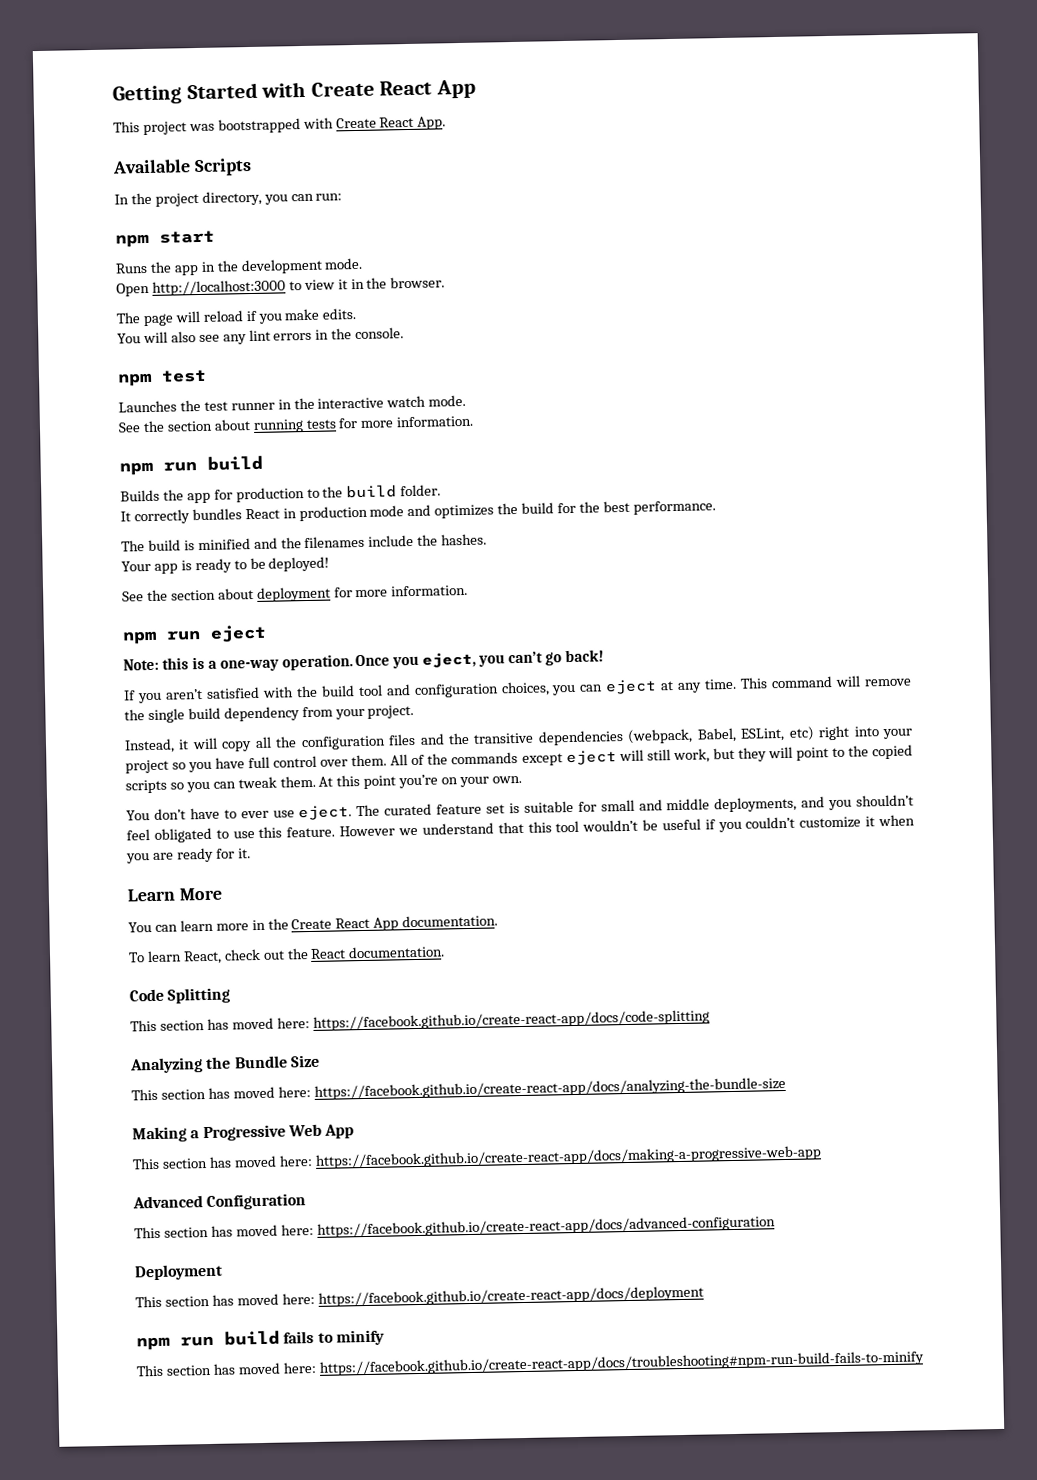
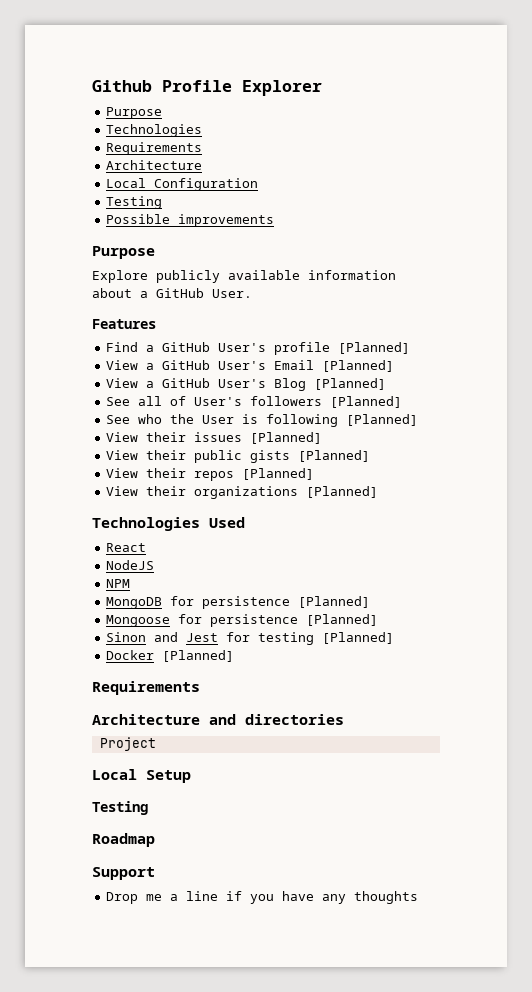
- Getting Started with Create React App
- This project was bootstrapped with Create React App.
- Available Scripts
- In the project directory, you can run:
- npm start
- Runs the app in the development mode.
- Open http://localhost:3000 to view it in the browser.
- The page will reload if you make edits.
- You will also see any lint errors in the console.
- npm test
- Launches the test runner in the interactive watch mode.
- See the section about running tests for more information.
- npm run build
- Builds the app for production to the build folder.
- It correctly bundles React in production mode and optimizes the build for the best performance.
- The build is minified and the filenames include the hashes.
- Your app is ready to be deployed!
- See the section about deployment for more information.
- npm run eject
- Note: this is a one-way operation. Once you eject, you can’t go back!
- If you aren’t satisfied with the build tool and configuration choices, you can eject at any time. This command will remove the single build dependency from your project.
- Instead, it will copy all the configuration files and the transitive dependencies (webpack, Babel, ESLint, etc) right into your project so you have full control over them. All of the commands except eject will still work, but they will point to the copied scripts so you can tweak them. At this point you’re on your own.
- You don’t have to ever use eject. The curated feature set is suitable for small and middle deployments, and you shouldn’t feel obligated to use this feature. However we understand that this tool wouldn’t be useful if you couldn’t customize it when you are ready for it.
- Learn More
- You can learn more in the Create React App documentation.
- To learn React, check out the React documentation.
- Code Splitting
- This section has moved here: https://facebook.github.io/create-react-app/docs/code-splitting
- Analyzing the Bundle Size
- This section has moved here: https://facebook.github.io/create-react-app/docs/analyzing-the-bundle-size
- Making a Progressive Web App
- This section has moved here: https://facebook.github.io/create-react-app/docs/making-a-progressive-web-app
- Advanced Configuration
- This section has moved here: https://facebook.github.io/create-react-app/docs/advanced-configuration
- Deployment
- This section has moved here: https://facebook.github.io/create-react-app/docs/deployment
- npm run build fails to minify
- This section has moved here: https://facebook.github.io/create-react-app/docs/troubleshooting#npm-run-build-fails-to-minify
+ Github Profile Explorer
+ Purpose
+ Technologies
+ Requirements
+ Architecture
+ Local Configuration
+ Testing
+ Possible improvements
+ Purpose
+ Explore publicly available information about a GitHub User.
+ Features
+ Find a GitHub User's profile [Planned]
+ View a GitHub User's Email [Planned]
+ View a GitHub User's Blog [Planned]
+ See all of User's followers [Planned]
+ See who the User is following [Planned]
+ View their issues [Planned]
+ View their public gists [Planned]
+ View their repos [Planned]
+ View their organizations [Planned]
+ Technologies Used
+ React
+ NodeJS
+ NPM
+ MongoDB for persistence [Planned]
+ Mongoose for persistence [Planned]
+ Sinon and Jest for testing [Planned]
+ Docker [Planned]
+ Requirements
+ Architecture and directories
+ Project
+ Local Setup
+ Testing
+ Roadmap
+ Support
+ Drop me a line if you have any thoughts

